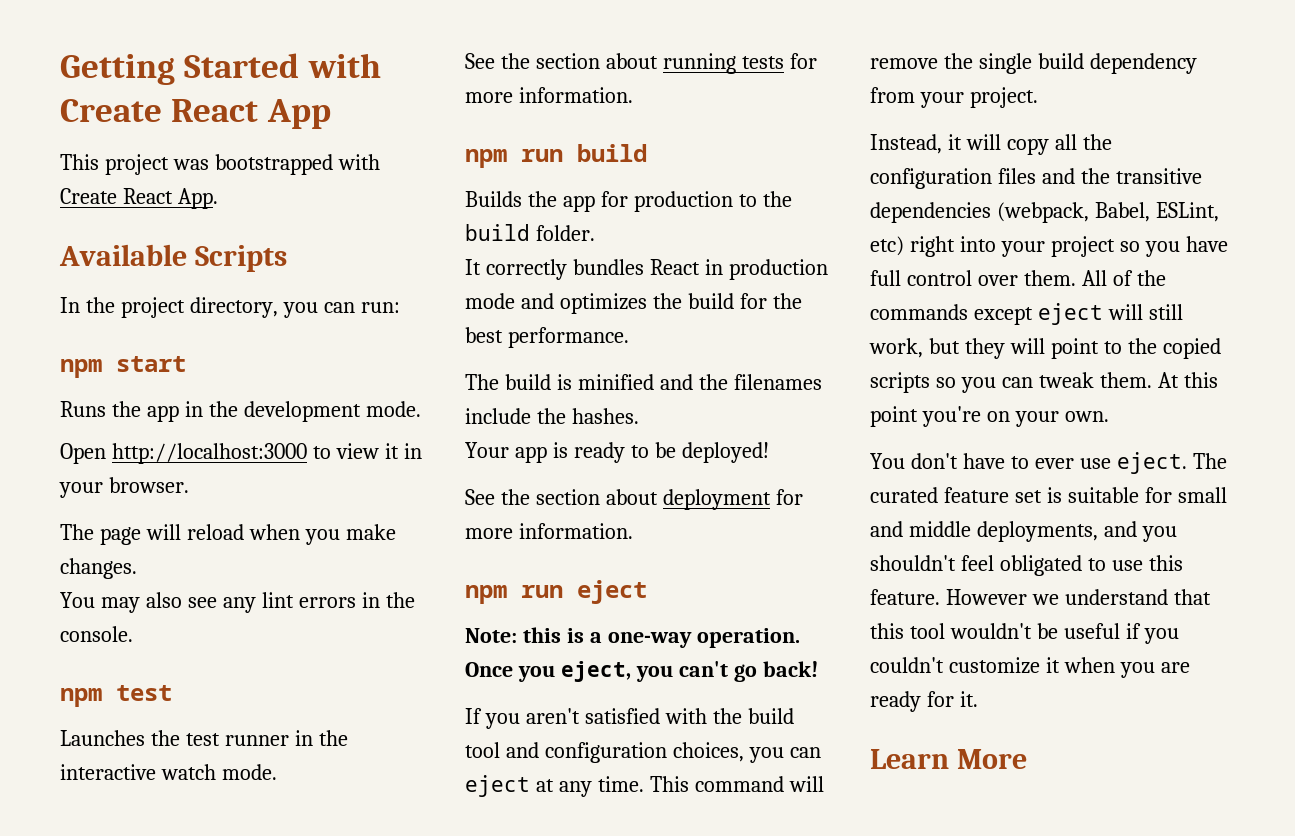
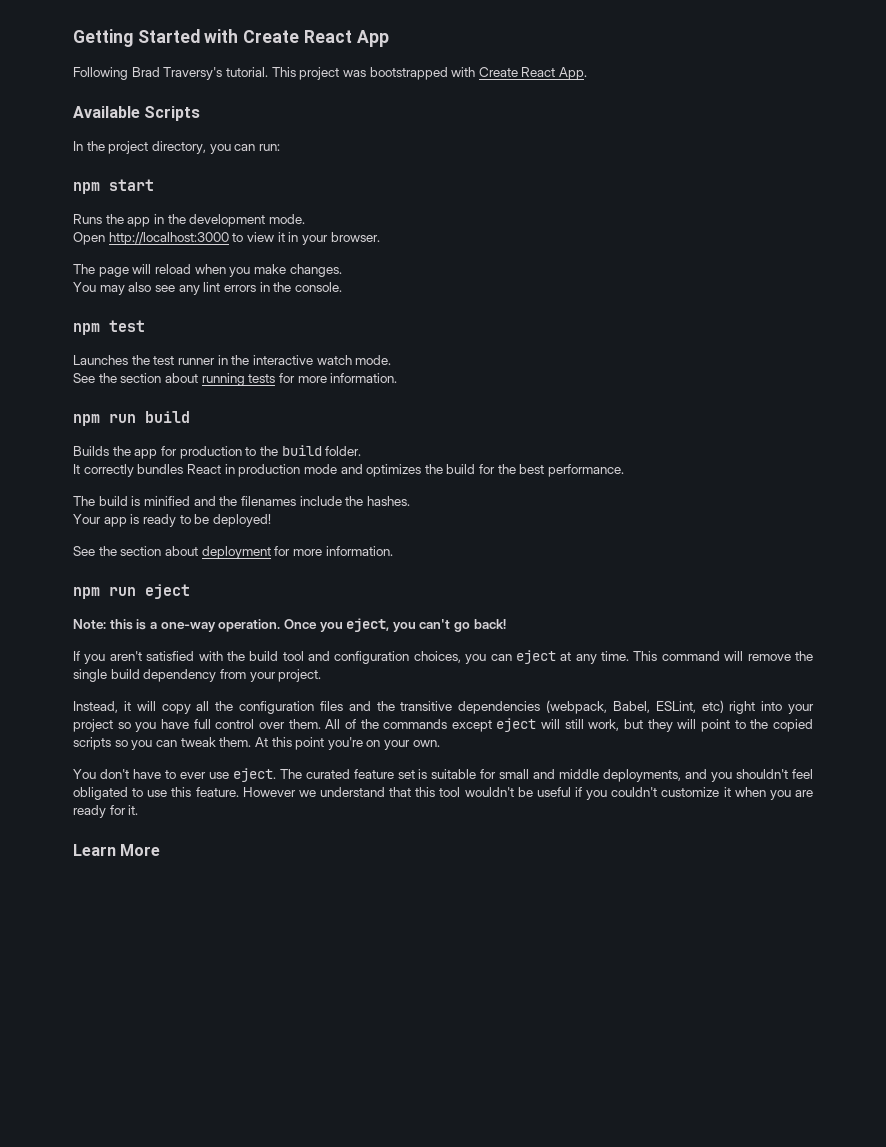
+ Following Brad Traversy's tutorial.

